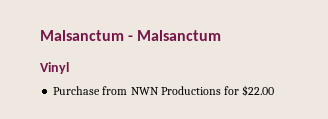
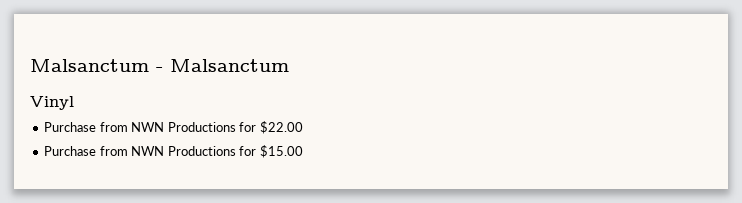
+ Purchase from NWN Productions for $15.00

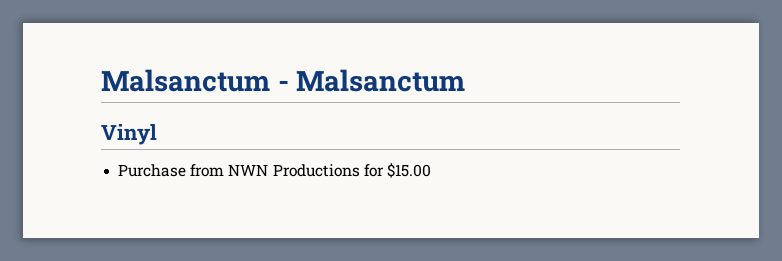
- Purchase from NWN Productions for $22.00

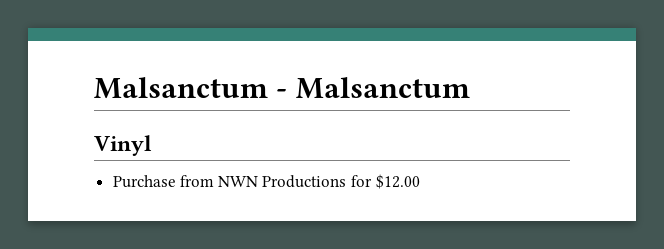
- Purchase from NWN Productions for $15.00
+ Purchase from NWN Productions for $12.00

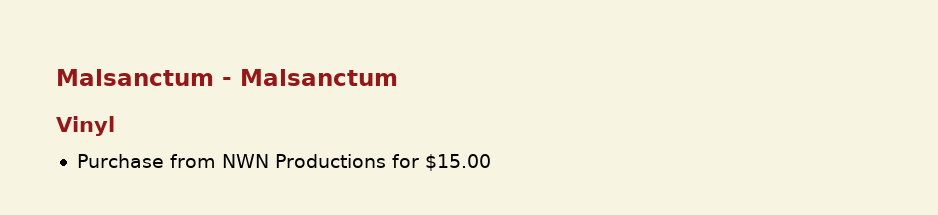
- Purchase from NWN Productions for $12.00
+ Purchase from NWN Productions for $15.00

